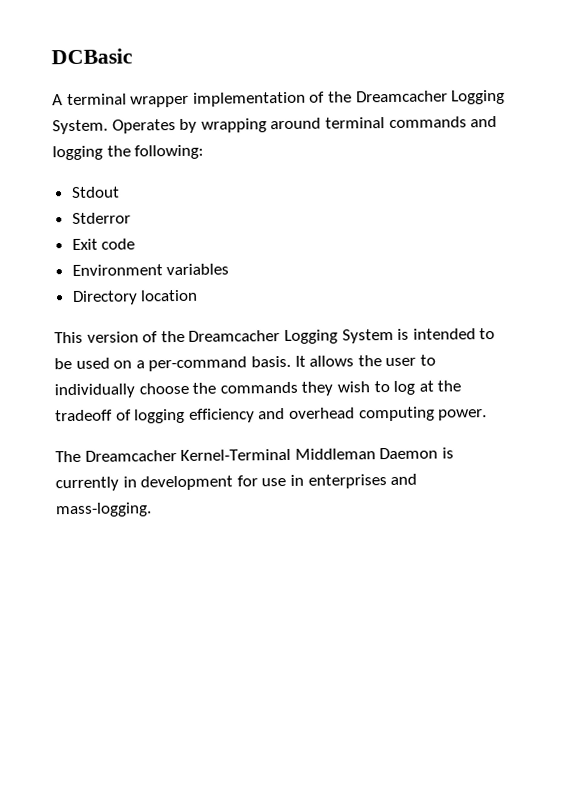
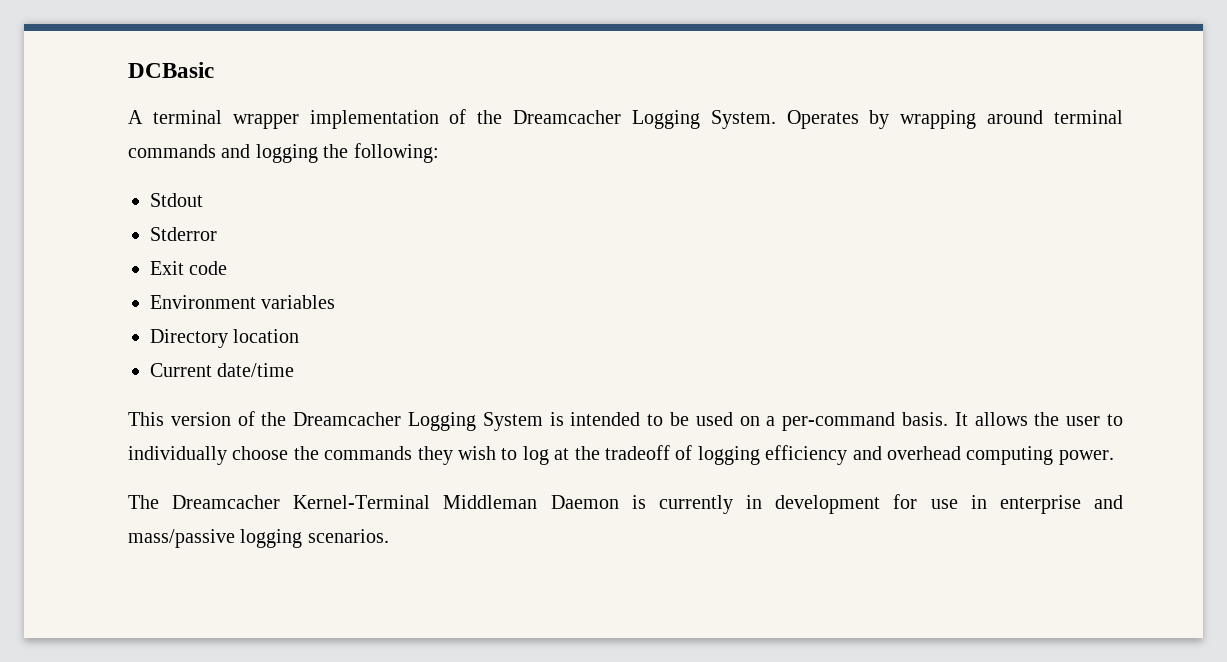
+ Current date/time
- The Dreamcacher Kernel-Terminal Middleman Daemon is currently in development for use in enterprises and mass-logging.
+ The Dreamcacher Kernel-Terminal Middleman Daemon is currently in development for use in enterprise and mass/passive logging scenarios.

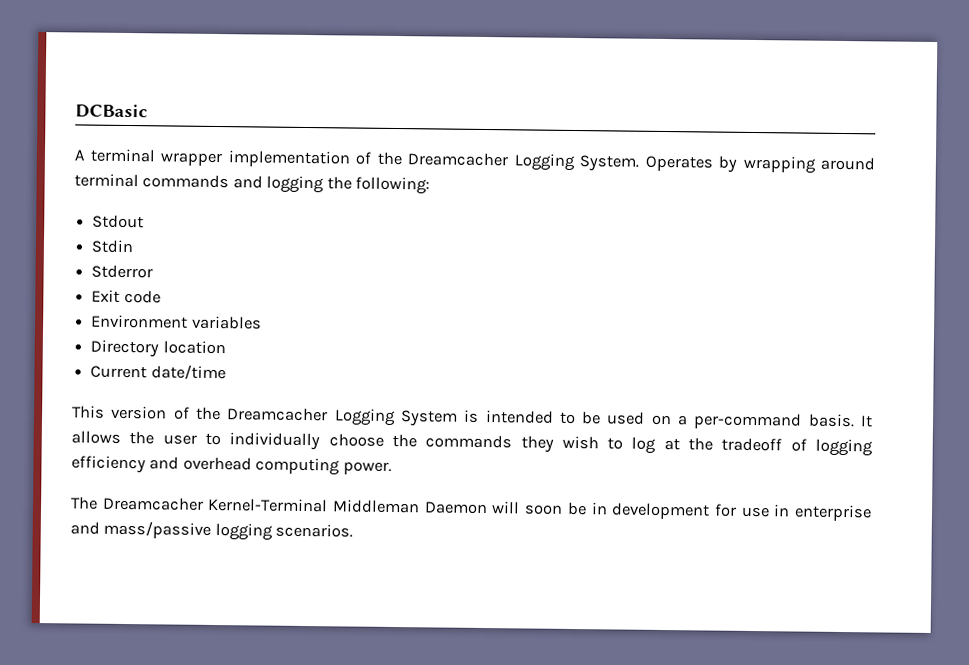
+ Stdin
- The Dreamcacher Kernel-Terminal Middleman Daemon is currently in development for use in enterprise and mass/passive logging scenarios.
+ The Dreamcacher Kernel-Terminal Middleman Daemon will soon be in development for use in enterprise and mass/passive logging scenarios.

